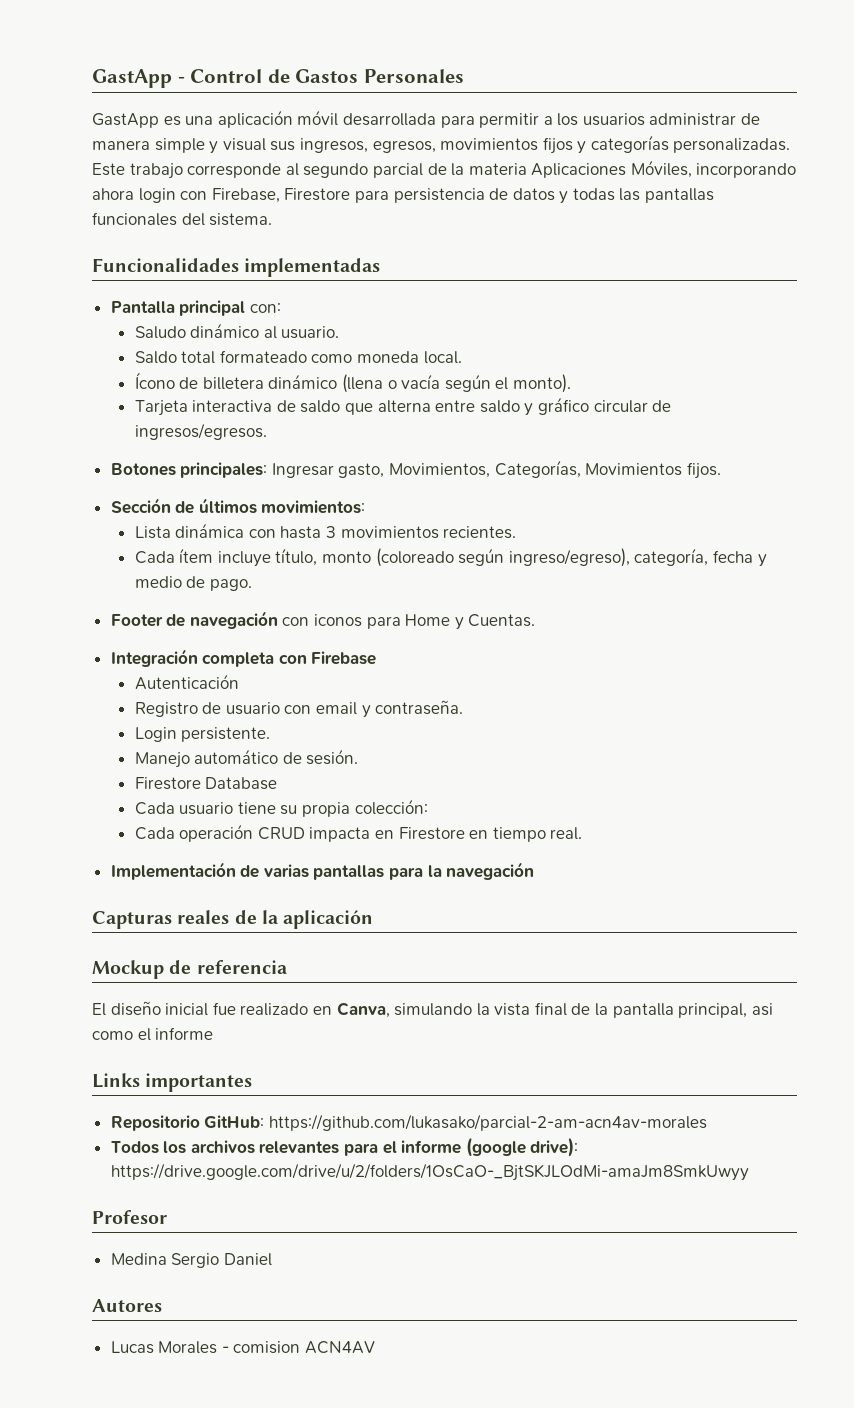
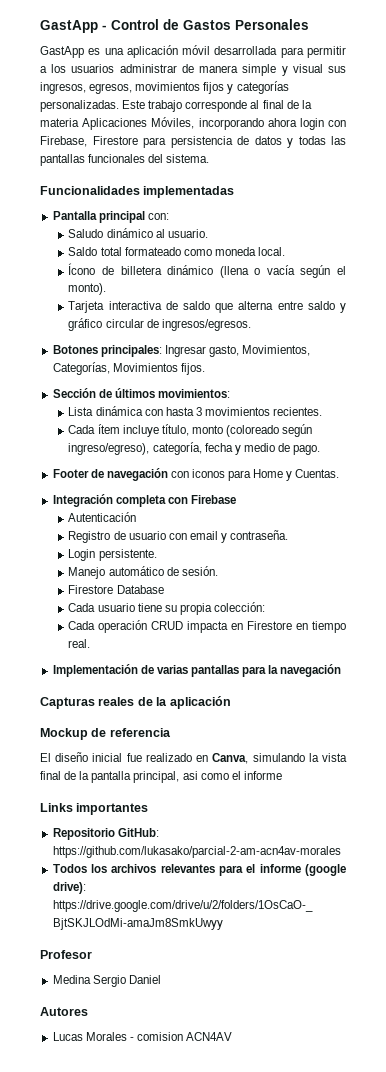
- Este trabajo corresponde al segundo parcial de la materia Aplicaciones Móviles, incorporando ahora login con Firebase, Firestore para persistencia de datos y todas las pantallas funcionales del sistema.
+ Este trabajo corresponde al final de la materia Aplicaciones Móviles, incorporando ahora login con Firebase, Firestore para persistencia de datos y todas las pantallas funcionales del sistema.

